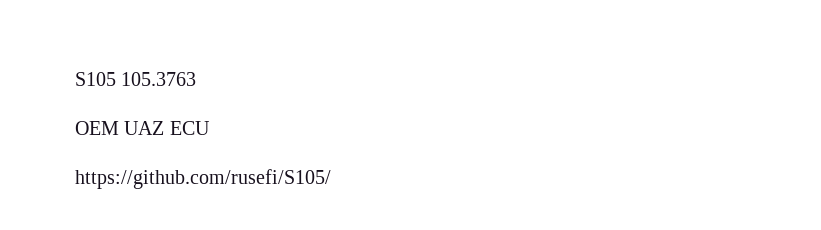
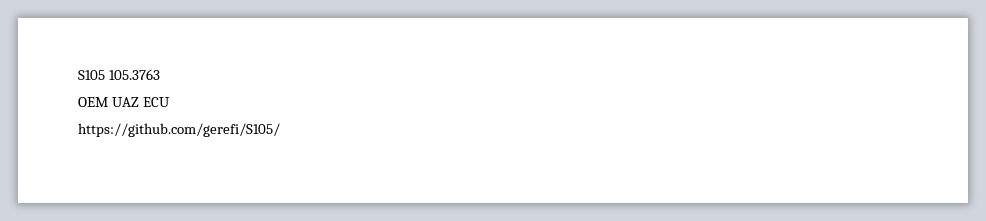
- https://github.com/rusefi/S105/
+ https://github.com/gerefi/S105/

